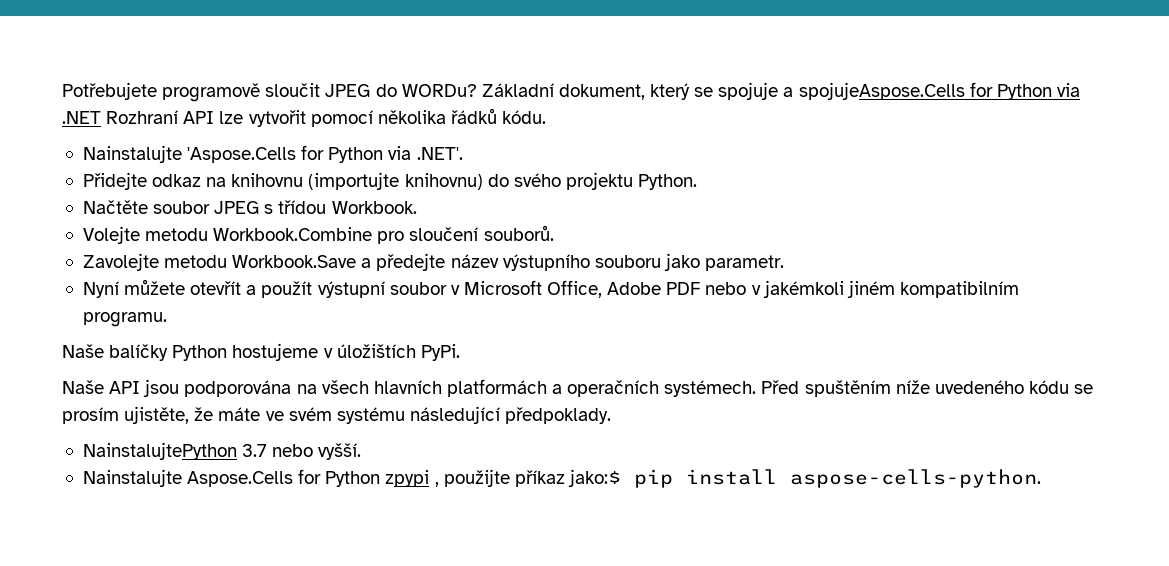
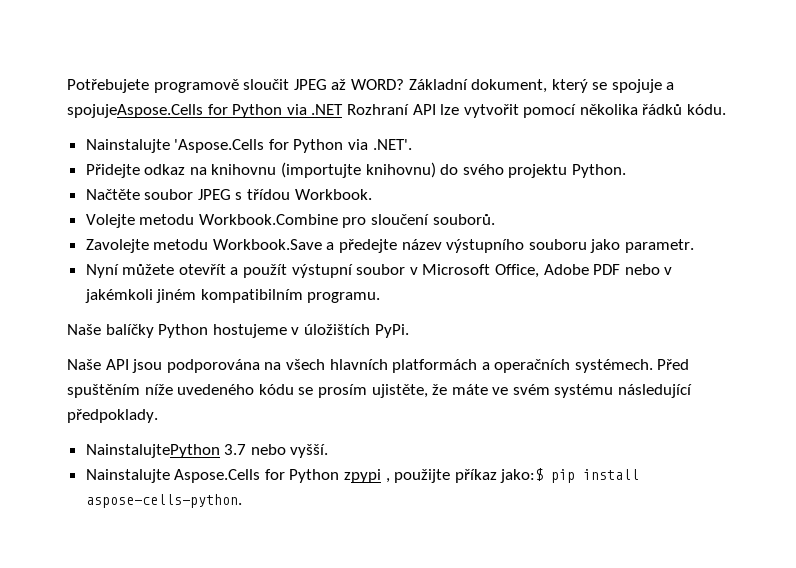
- Potřebujete programově sloučit JPEG do WORDu?
+ Potřebujete programově sloučit JPEG až WORD?

